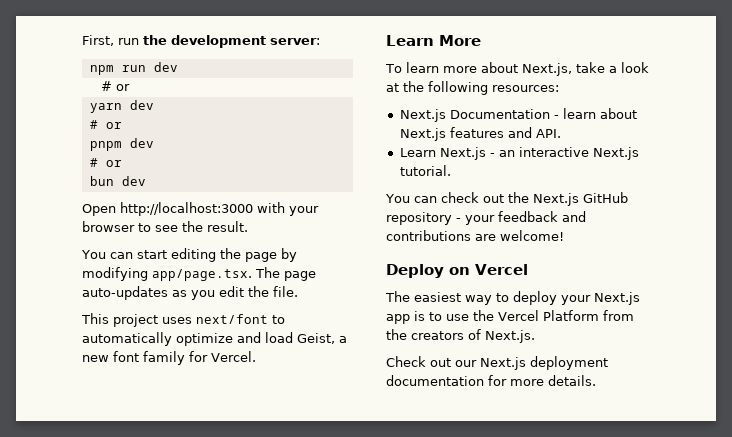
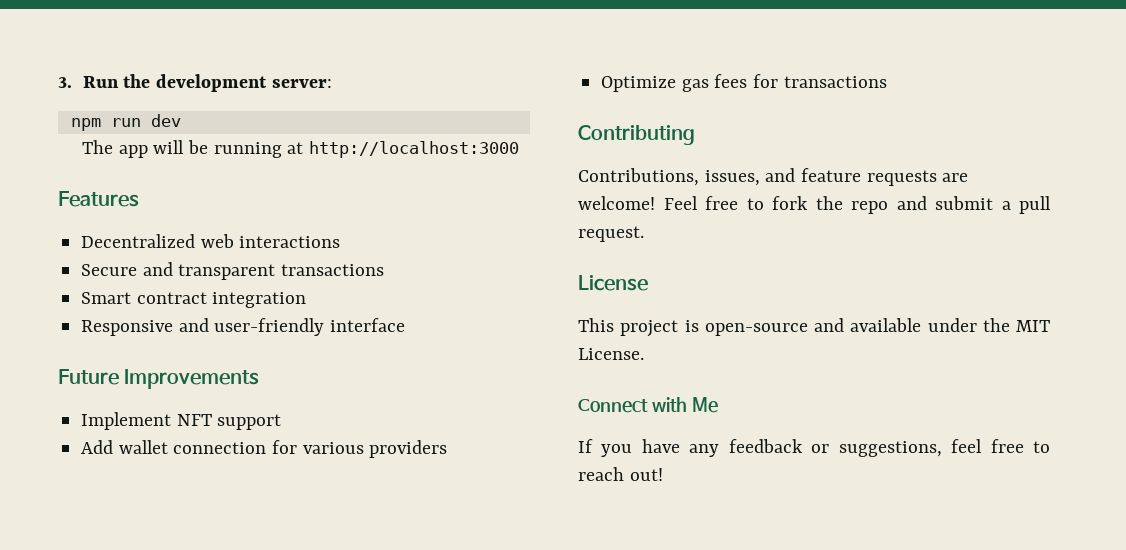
- First, run the development server:
+ 3. Run the development server:
  npm run dev
- # or
- yarn dev
- # or
- pnpm dev
- # or
- bun dev
- Open http://localhost:3000 with your browser to see the result.
- You can start editing the page by modifying app/page.tsx. The page auto-updates as you edit the file.
- This project uses next/font to automatically optimize and load Geist, a new font family for Vercel.
- Learn More
- To learn more about Next.js, take a look at the following resources:
- Next.js Documentation - learn about Next.js features and API.
- Learn Next.js - an interactive Next.js tutorial.
- You can check out the Next.js GitHub repository - your feedback and contributions are welcome!
- Deploy on Vercel
- The easiest way to deploy your Next.js app is to use the Vercel Platform from the creators of Next.js.
- Check out our Next.js deployment documentation for more details.
+ The app will be running at http://localhost:3000
+ Features
+ Decentralized web interactions
+ Secure and transparent transactions
+ Smart contract integration
+ Responsive and user-friendly interface
+ Future Improvements
+ Implement NFT support
+ Add wallet connection for various providers
+ Optimize gas fees for transactions
+ Contributing
+ Contributions, issues, and feature requests are welcome! Feel free to fork the repo and submit a pull request.
+ License
+ This project is open-source and available under the MIT License.
+ Connect with Me
+ If you have any feedback or suggestions, feel free to reach out!

